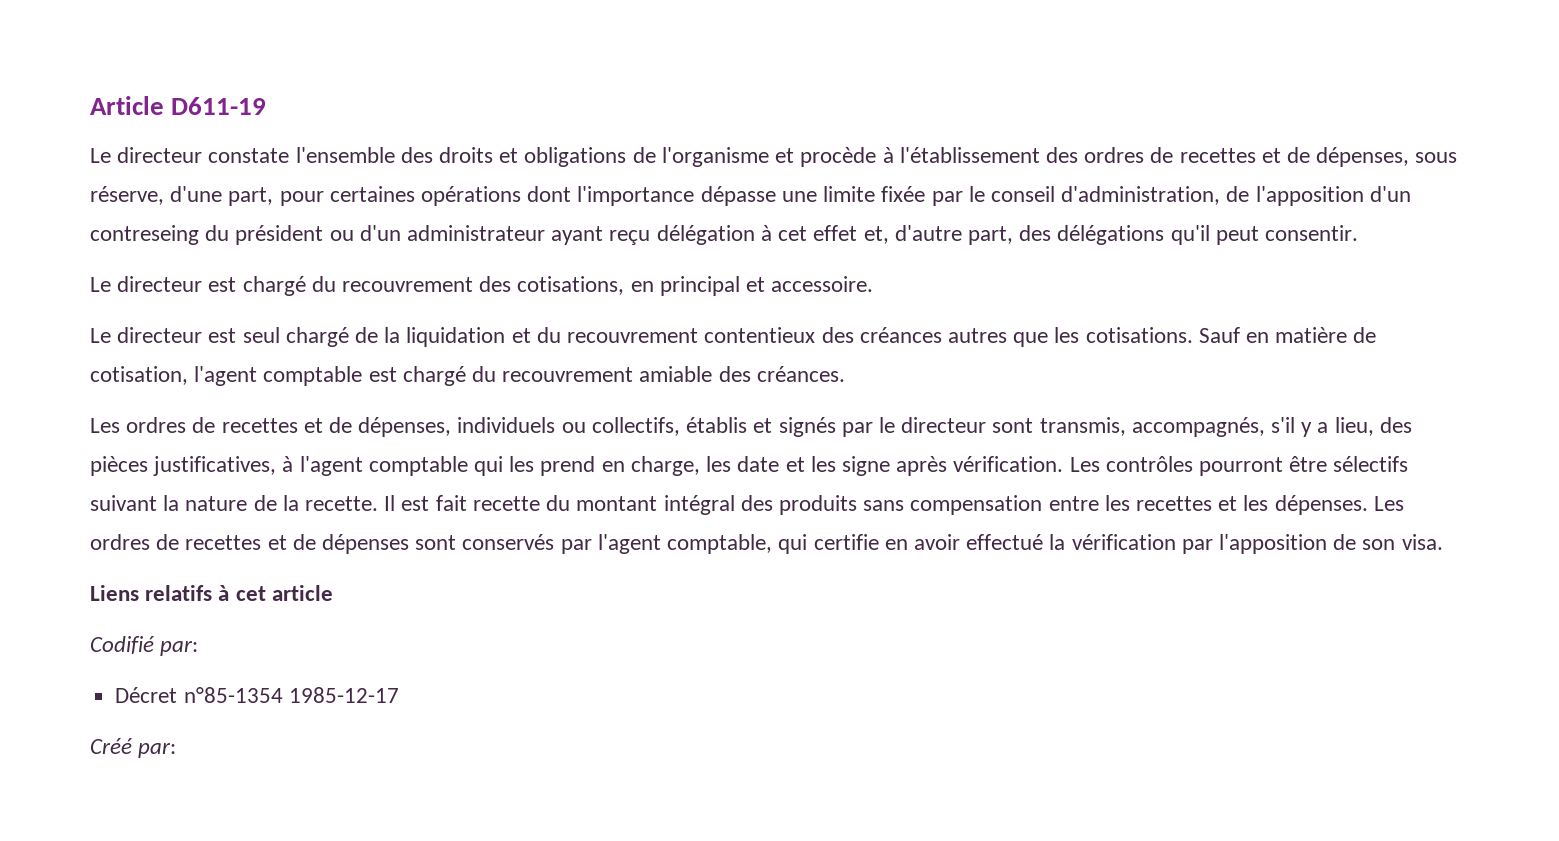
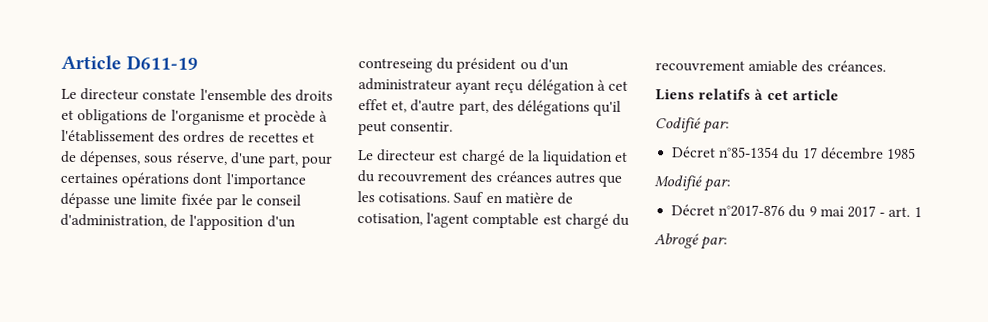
- Le directeur est chargé du recouvrement des cotisations, en principal et accessoire.
- Le directeur est seul chargé de la liquidation et du recouvrement contentieux des créances autres que les cotisations.
+ Le directeur est chargé de la liquidation et du recouvrement des créances autres que les cotisations.
- Les ordres de recettes et de dépenses, individuels ou collectifs, établis et signés par le directeur sont transmis, accompagnés, s'il y a lieu, des pièces justificatives, à l'agent comptable qui les prend en charge, les date et les signe après vérification. Les contrôles pourront être sélectifs suivant la nature de la recette. Il est fait recette du montant intégral des produits sans compensation entre les recettes et les dépenses. Les ordres de recettes et de dépenses sont conservés par l'agent comptable, qui certifie en avoir effectué la vérification par l'apposition de son visa.
- Décret n°85-1354 1985-12-17
- Créé par:
+ Décret n°85-1354 du 17 décembre 1985
+ Modifié par:
+ Décret n°2017-876 du 9 mai 2017 - art. 1
+ Abrogé par:

